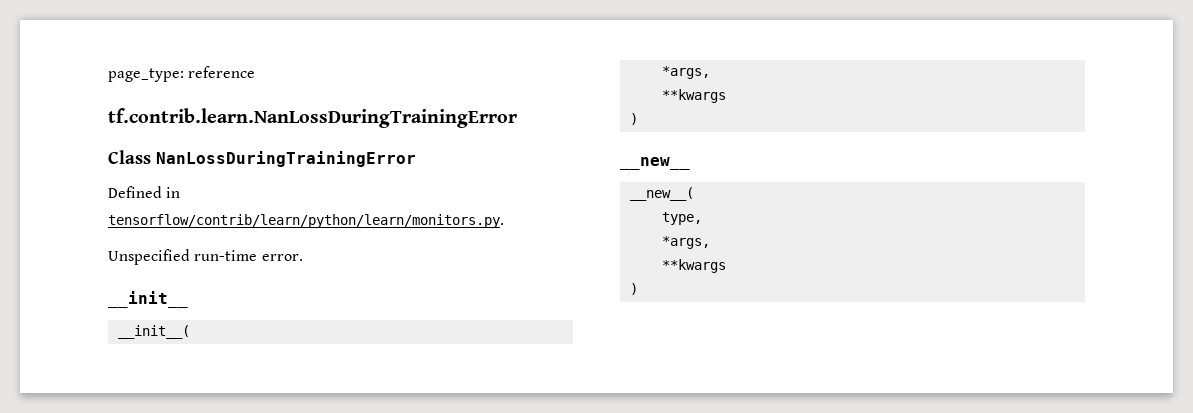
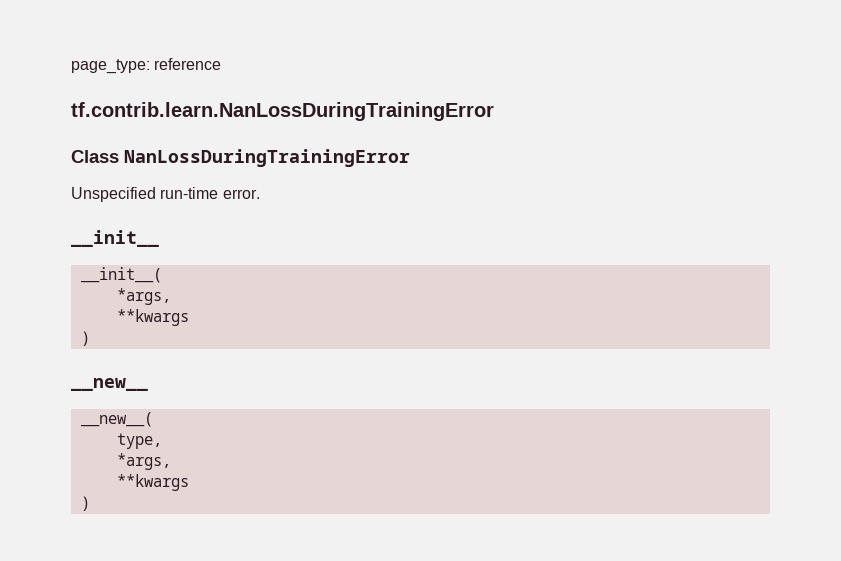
- Defined in tensorflow/contrib/learn/python/learn/monitors.py.

